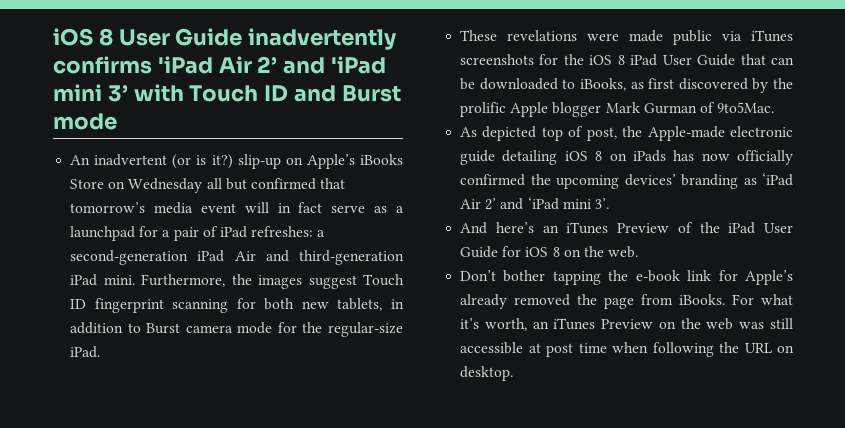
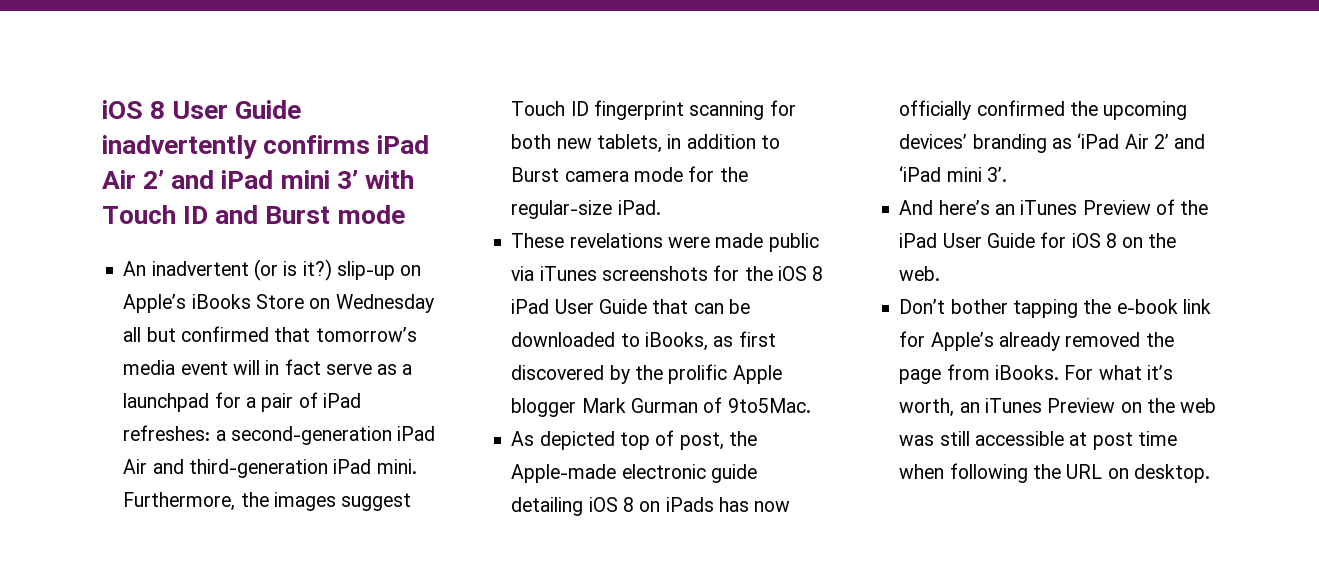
- iOS 8 User Guide inadvertently confirms 'iPad Air 2’ and 'iPad mini 3’ with Touch ID and Burst mode
+ iOS 8 User Guide inadvertently confirms iPad Air 2’ and iPad mini 3’ with Touch ID and Burst mode

